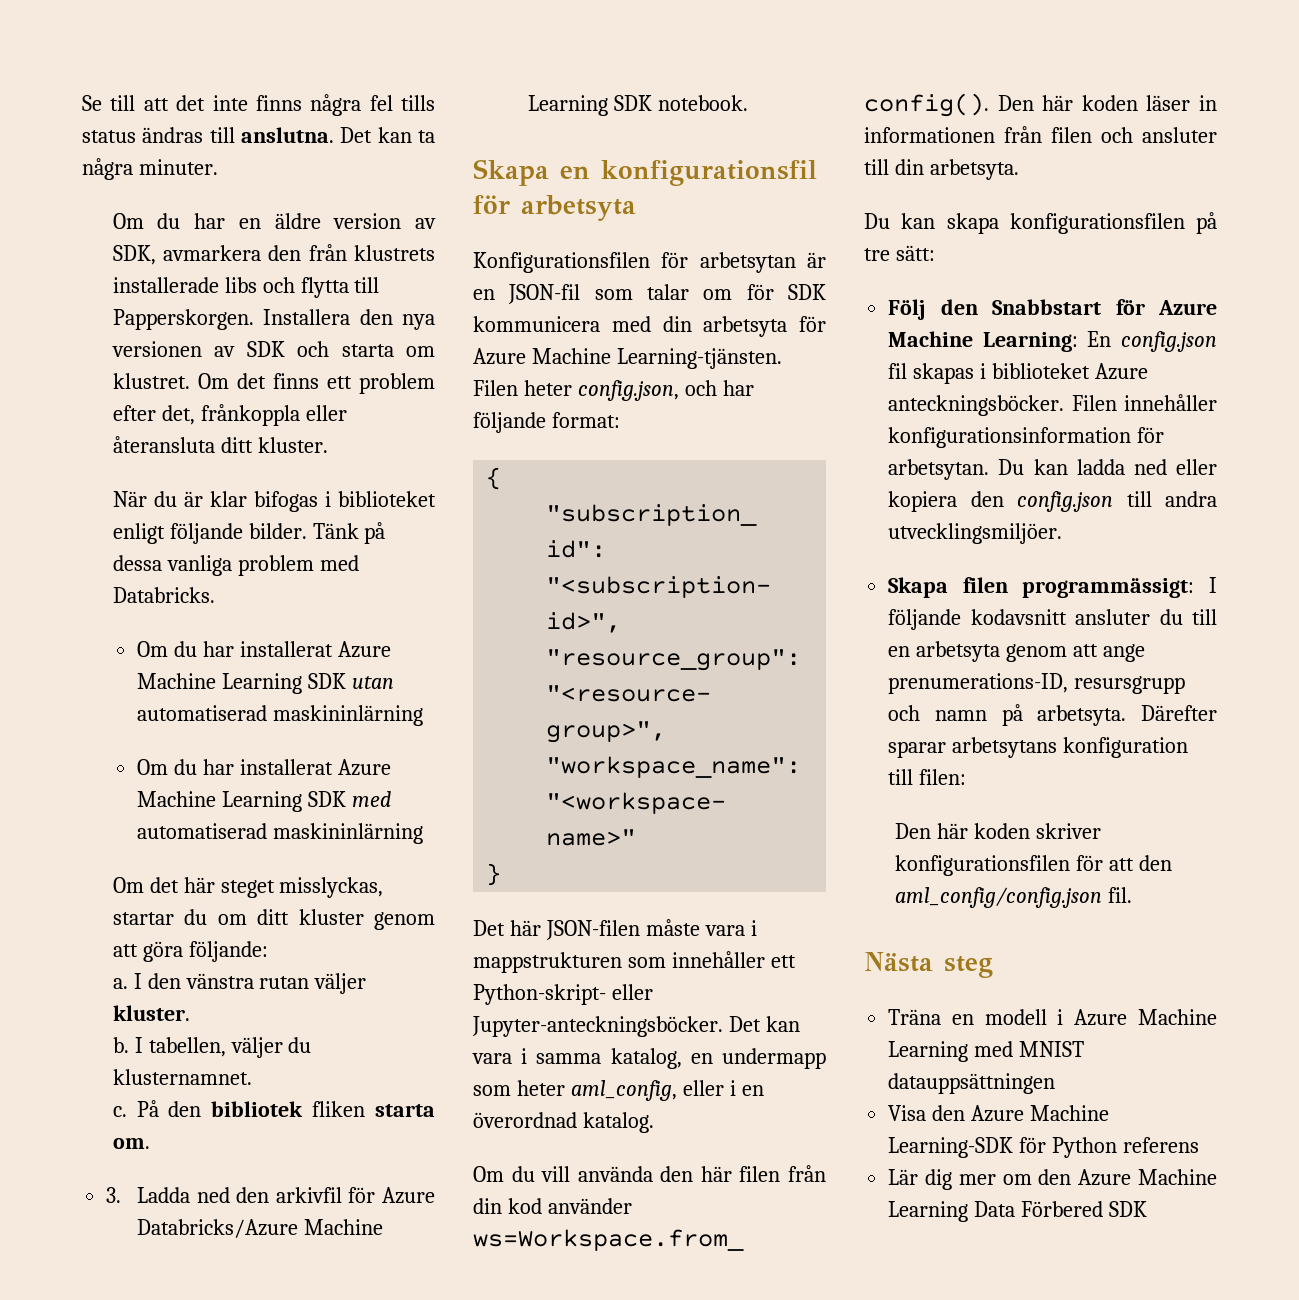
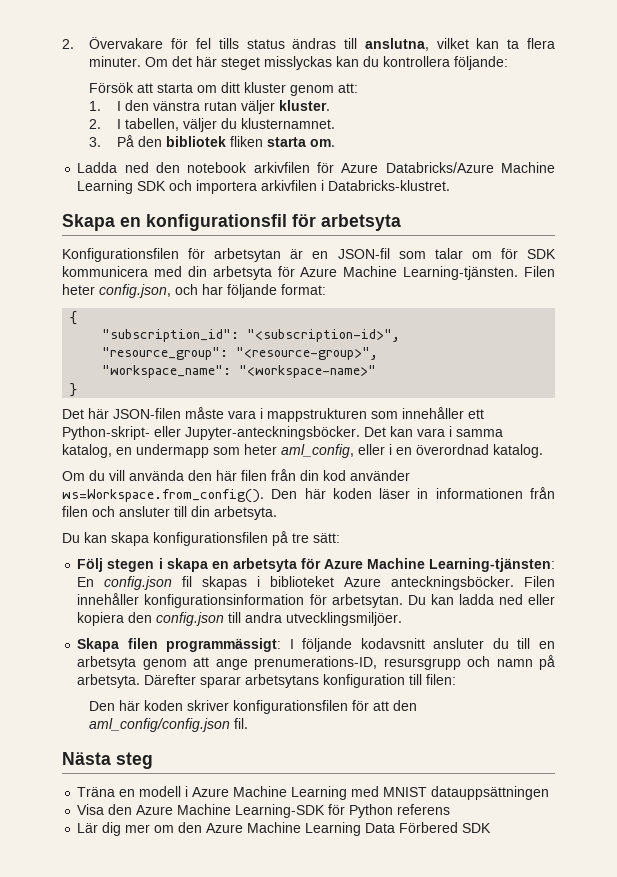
- Se till att det inte finns några fel tills status ändras till anslutna. Det kan ta några minuter.
- Om du har en äldre version av SDK, avmarkera den från klustrets installerade libs och flytta till Papperskorgen. Installera den nya versionen av SDK och starta om klustret. Om det finns ett problem efter det, frånkoppla eller återansluta ditt kluster.
- När du är klar bifogas i biblioteket enligt följande bilder. Tänk på dessa vanliga problem med Databricks.
- Om du har installerat Azure Machine Learning SDK utan automatiserad maskininlärning
- Om du har installerat Azure Machine Learning SDK med automatiserad maskininlärning
- Om det här steget misslyckas, startar du om ditt kluster genom att göra följande:
- a. I den vänstra rutan väljer kluster.
+ 2. Övervakare för fel tills status ändras till anslutna, vilket kan ta flera minuter. Om det här steget misslyckas kan du kontrollera följande:
+ Försök att starta om ditt kluster genom att:
+ 1. I den vänstra rutan väljer kluster.
- b. I tabellen, väljer du klusternamnet.
+ 2. I tabellen, väljer du klusternamnet.
- c. På den bibliotek fliken starta om.
+ 3. På den bibliotek fliken starta om.
- 3. Ladda ned den arkivfil för Azure Databricks/Azure Machine Learning SDK notebook.
+ Ladda ned den notebook arkivfilen för Azure Databricks/Azure Machine Learning SDK och importera arkivfilen i Databricks-klustret.
- Följ den Snabbstart för Azure Machine Learning: En config.json fil skapas i biblioteket Azure anteckningsböcker.
+ Följ stegen i skapa en arbetsyta för Azure Machine Learning-tjänsten: En config.json fil skapas i biblioteket Azure anteckningsböcker.

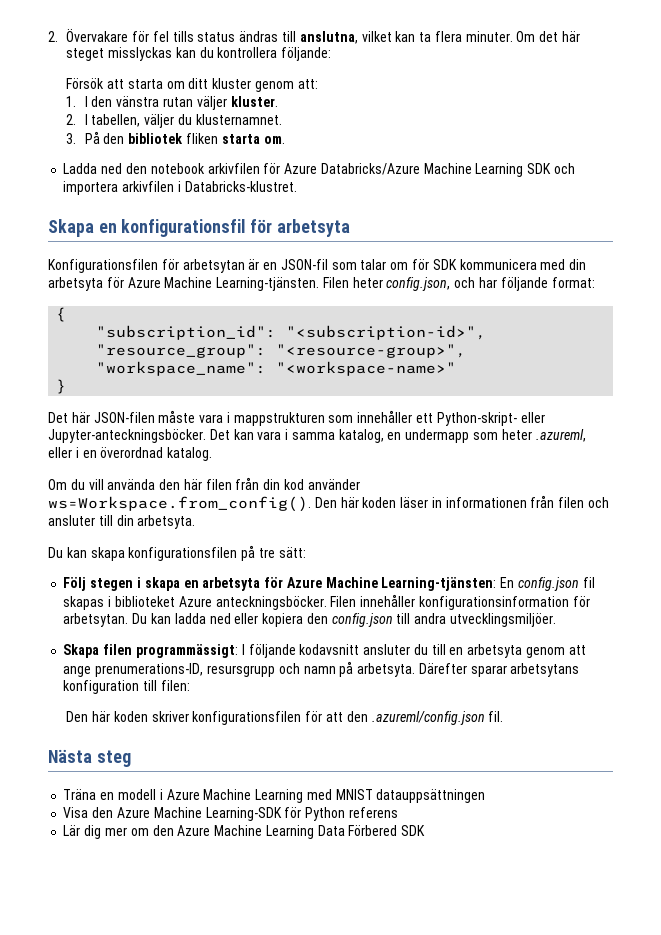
- Det kan vara i samma katalog, en undermapp som heter aml_config, eller i en överordnad katalog.
+ Det kan vara i samma katalog, en undermapp som heter .azureml, eller i en överordnad katalog.
- Den här koden skriver konfigurationsfilen för att den aml_config/config.json fil.
+ Den här koden skriver konfigurationsfilen för att den .azureml/config.json fil.

